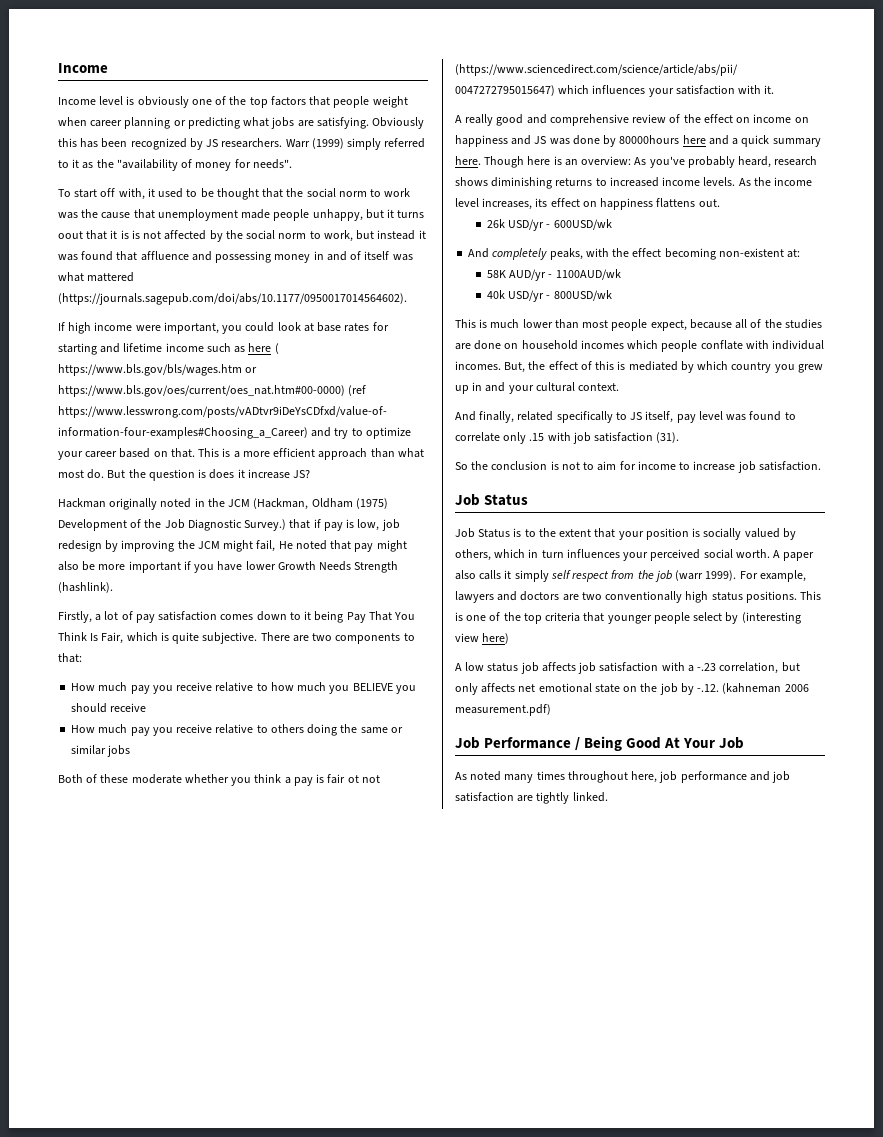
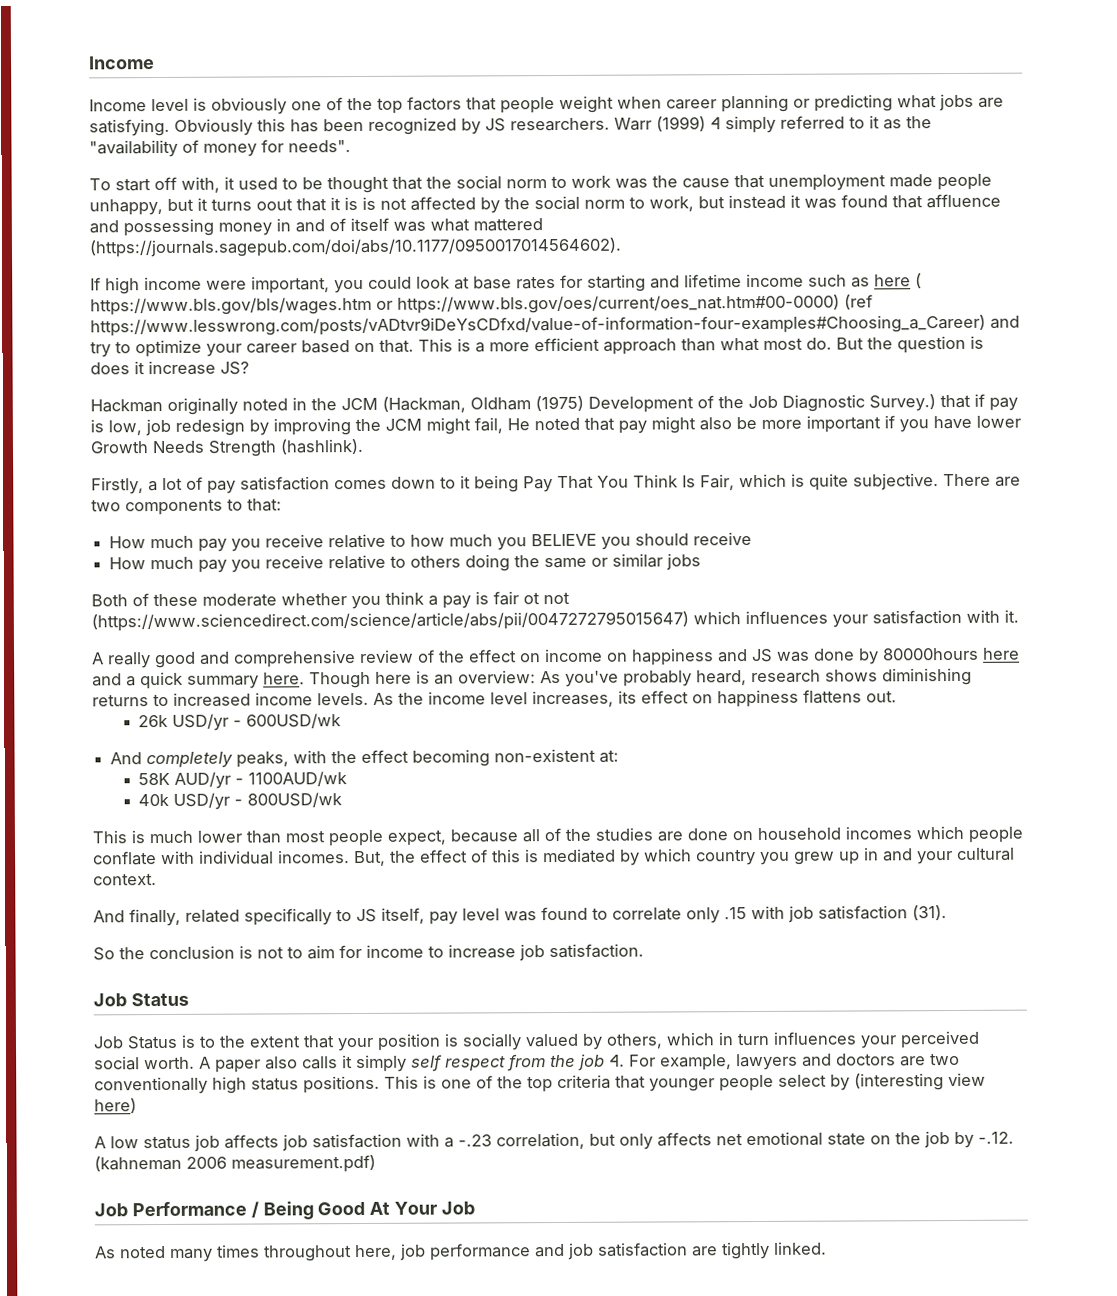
- Warr (1999) simply referred to it as the "availability of money for needs".
+ Warr (1999) 4 simply referred to it as the "availability of money for needs".
- A paper also calls it simply self respect from the job (warr 1999). For example, lawyers and doctors are two conventionally high status positions.
+ A paper also calls it simply self respect from the job 4. For example, lawyers and doctors are two conventionally high status positions.

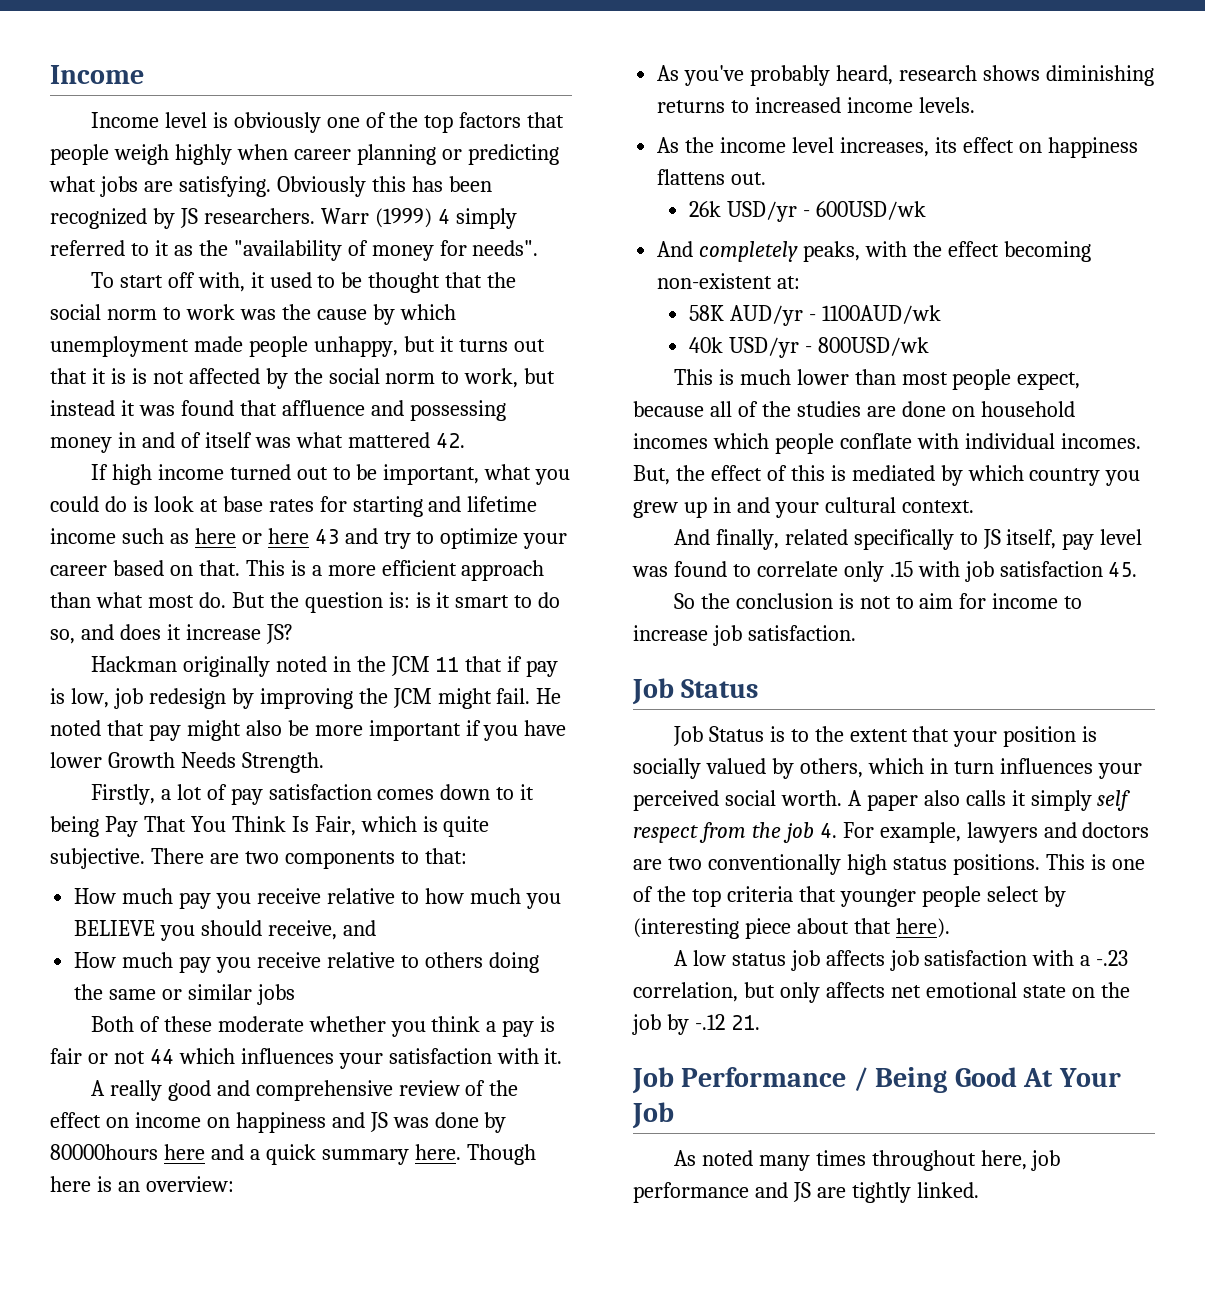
- Income level is obviously one of the top factors that people weight when career planning or predicting what jobs are satisfying.
+ Income level is obviously one of the top factors that people weigh highly when career planning or predicting what jobs are satisfying.
- To start off with, it used to be thought that the social norm to work was the cause that unemployment made people unhappy, but it turns oout that it is is not affected by the social norm to work, but instead it was found that affluence and possessing money in and of itself was what mattered (https://journals.sagepub.com/doi/abs/10.1177/0950017014564602).
+ To start off with, it used to be thought that the social norm to work was the cause by which unemployment made people unhappy, but it turns out that it is is not affected by the social norm to work, but instead it was found that affluence and possessing money in and of itself was what mattered 42.
- If high income were important, you could look at base rates for starting and lifetime income such as here ( https://www.bls.gov/bls/wages.htm or https://www.bls.gov/oes/current/oes_nat.htm#00-0000) (ref https://www.lesswrong.com/posts/vADtvr9iDeYsCDfxd/value-of-information-four-examples#Choosing_a_Career) and try to optimize your career based on that.
+ If high income turned out to be important, what you could do is look at base rates for starting and lifetime income such as here or here 43 and try to optimize your career based on that.
- But the question is does it increase JS?
+ But the question is: is it smart to do so, and does it increase JS?
- Hackman originally noted in the JCM (Hackman, Oldham (1975) Development of the Job Diagnostic Survey.) that if pay is low, job redesign by improving the JCM might fail, He noted that pay might also be more important if you have lower Growth Needs Strength (hashlink).
+ Hackman originally noted in the JCM 11 that if pay is low, job redesign by improving the JCM might fail. He noted that pay might also be more important if you have lower Growth Needs Strength.
- How much pay you receive relative to how much you BELIEVE you should receive
+ How much pay you receive relative to how much you BELIEVE you should receive, and
- Both of these moderate whether you think a pay is fair ot not (https://www.sciencedirect.com/science/article/abs/pii/0047272795015647) which influences your satisfaction with it.
+ Both of these moderate whether you think a pay is fair or not 44 which influences your satisfaction with it.
- Though here is an overview: As you've probably heard, research shows diminishing returns to increased income levels. As the income level increases, its effect on happiness flattens out.
+ Though here is an overview:
+ As you've probably heard, research shows diminishing returns to increased income levels.
+ As the income level increases, its effect on happiness flattens out.
- And finally, related specifically to JS itself, pay level was found to correlate only .15 with job satisfaction (31).
+ And finally, related specifically to JS itself, pay level was found to correlate only .15 with job satisfaction 45.
- This is one of the top criteria that younger people select by (interesting view here)
+ This is one of the top criteria that younger people select by (interesting piece about that here).
- A low status job affects job satisfaction with a -.23 correlation, but only affects net emotional state on the job by -.12. (kahneman 2006 measurement.pdf)
+ A low status job affects job satisfaction with a -.23 correlation, but only affects net emotional state on the job by -.12 21.
- As noted many times throughout here, job performance and job satisfaction are tightly linked.
+ As noted many times throughout here, job performance and JS are tightly linked.

